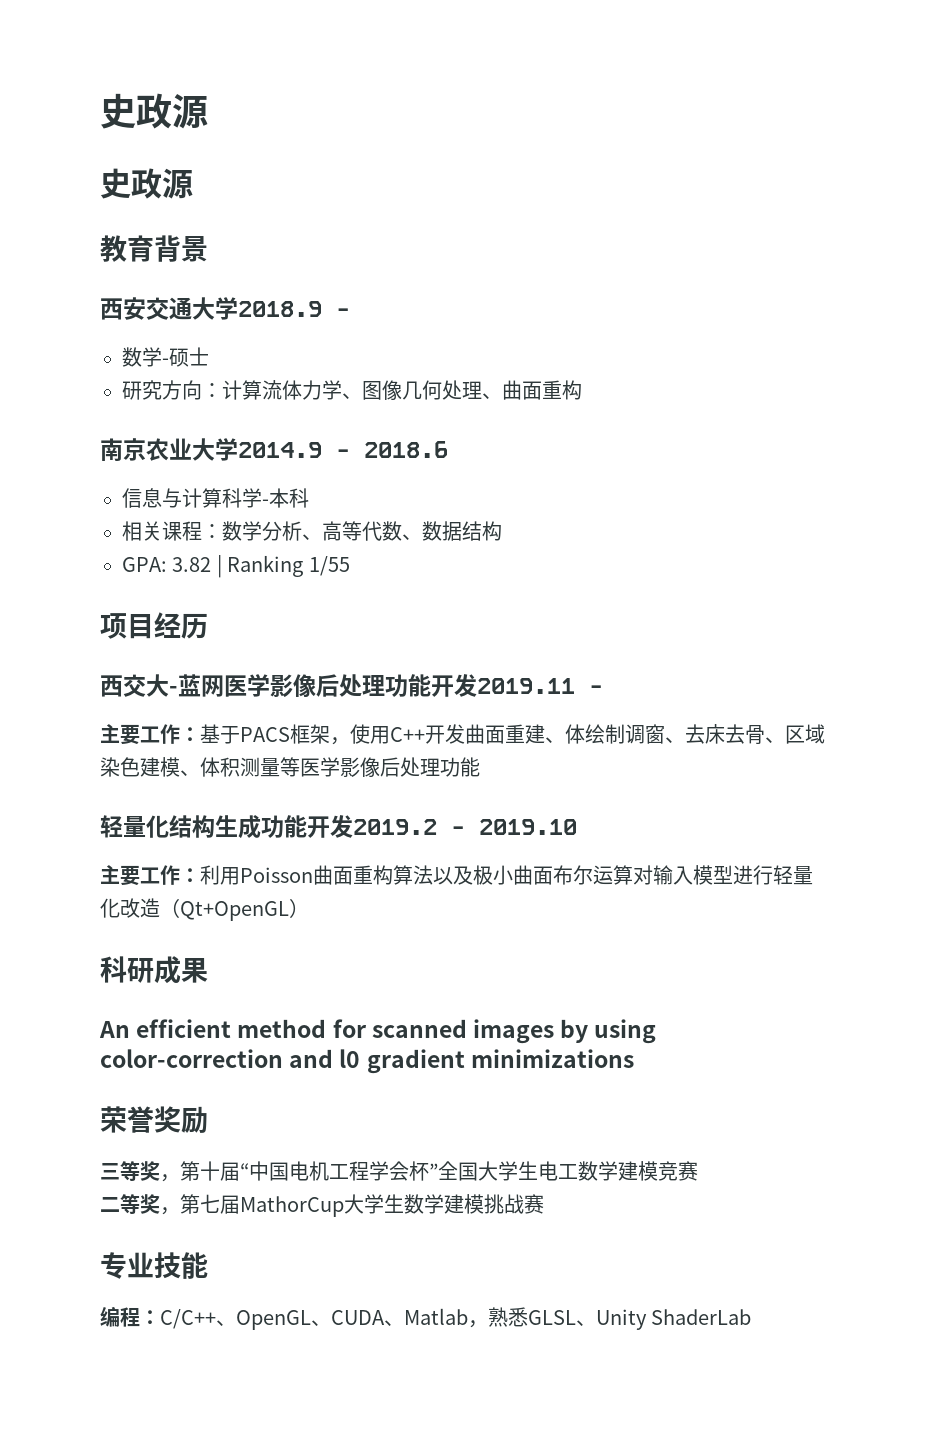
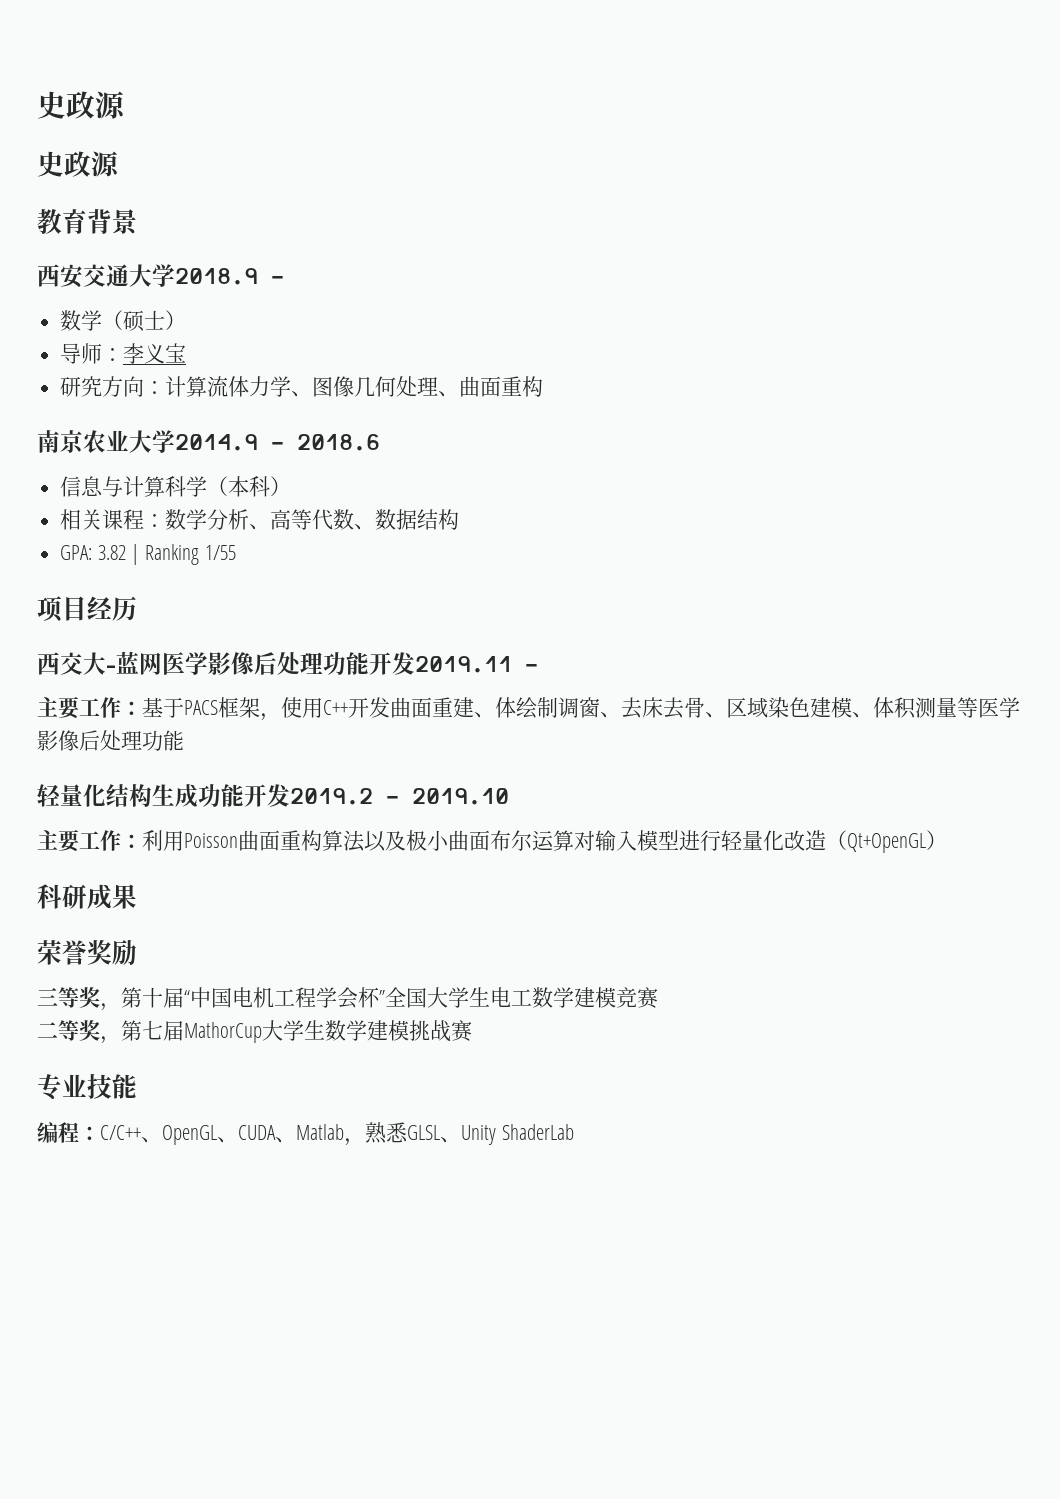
- 数学-硕士
+ 数学（硕士）
+ 导师：李义宝
- 信息与计算科学-本科
+ 信息与计算科学（本科）
- An efficient method for scanned images by using color-correction and l0 gradient minimizations

